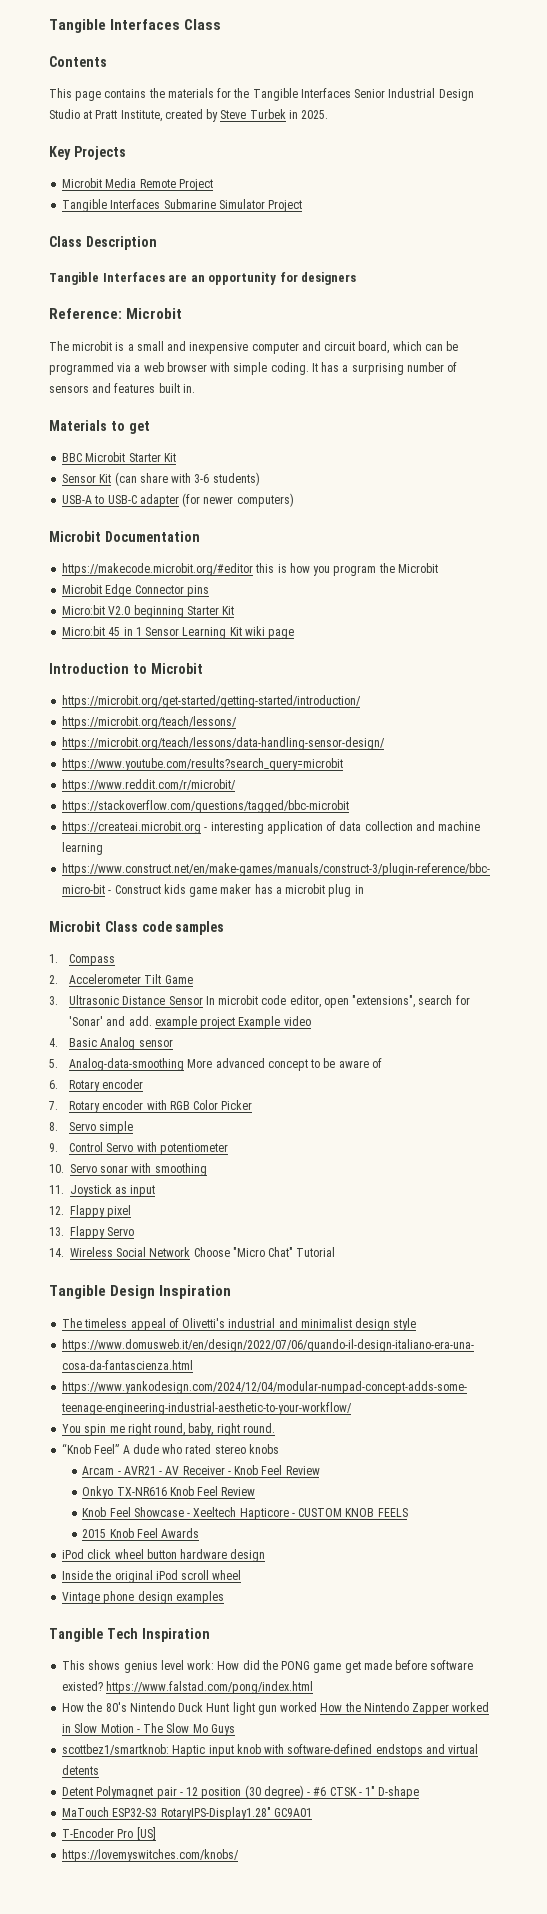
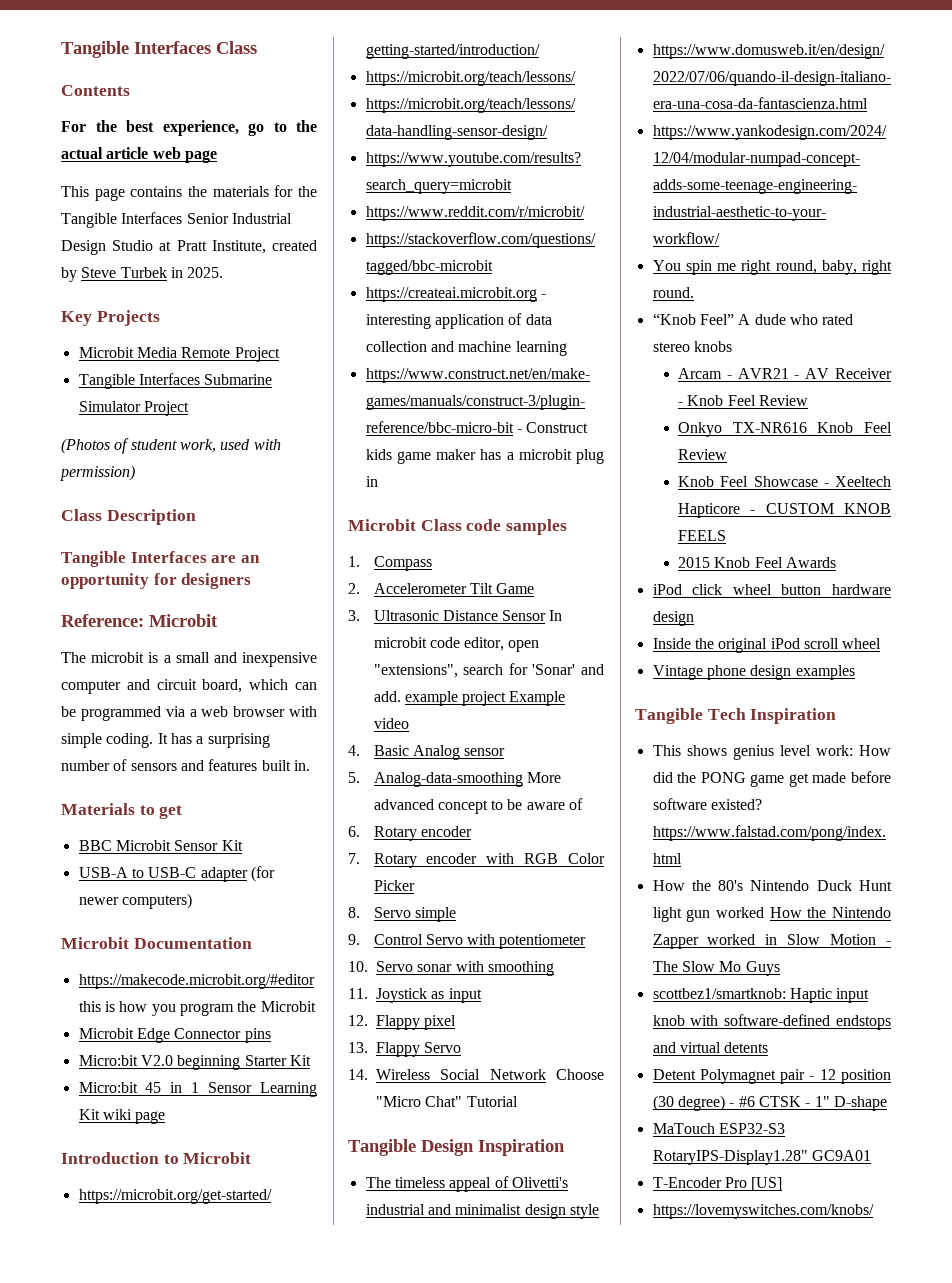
+ For the best experience, go to the actual article web page
+ (Photos of student work, used with permission)
- BBC Microbit Starter Kit
- Sensor Kit (can share with 3-6 students)
+ BBC Microbit Sensor Kit

